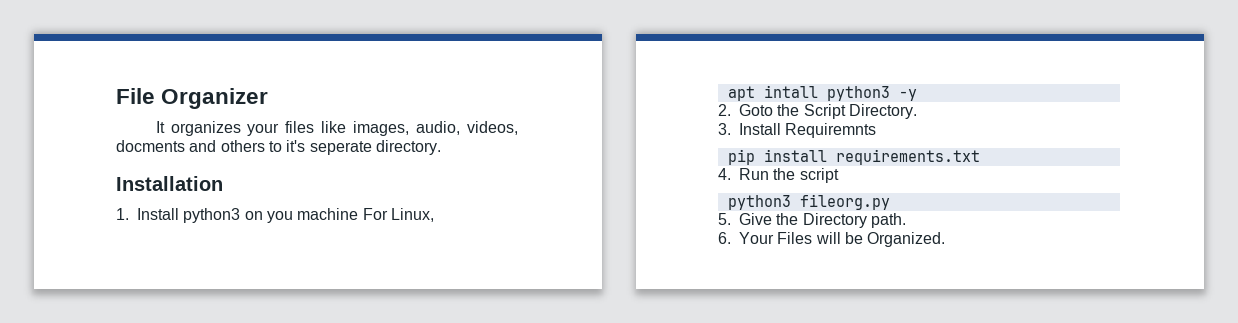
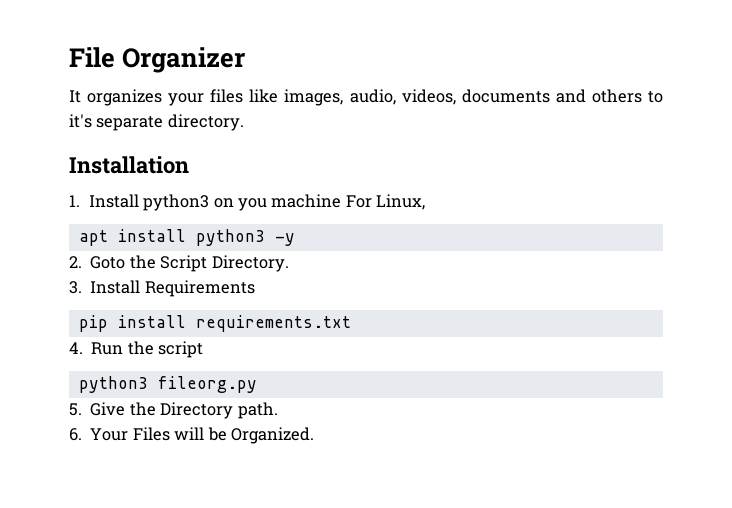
- It organizes your files like images, audio, videos, docments and others to it's seperate directory.
+ It organizes your files like images, audio, videos, documents and others to it's separate directory.
- apt intall python3 -y
+ apt install python3 -y
- 3. Install Requiremnts
+ 3. Install Requirements

